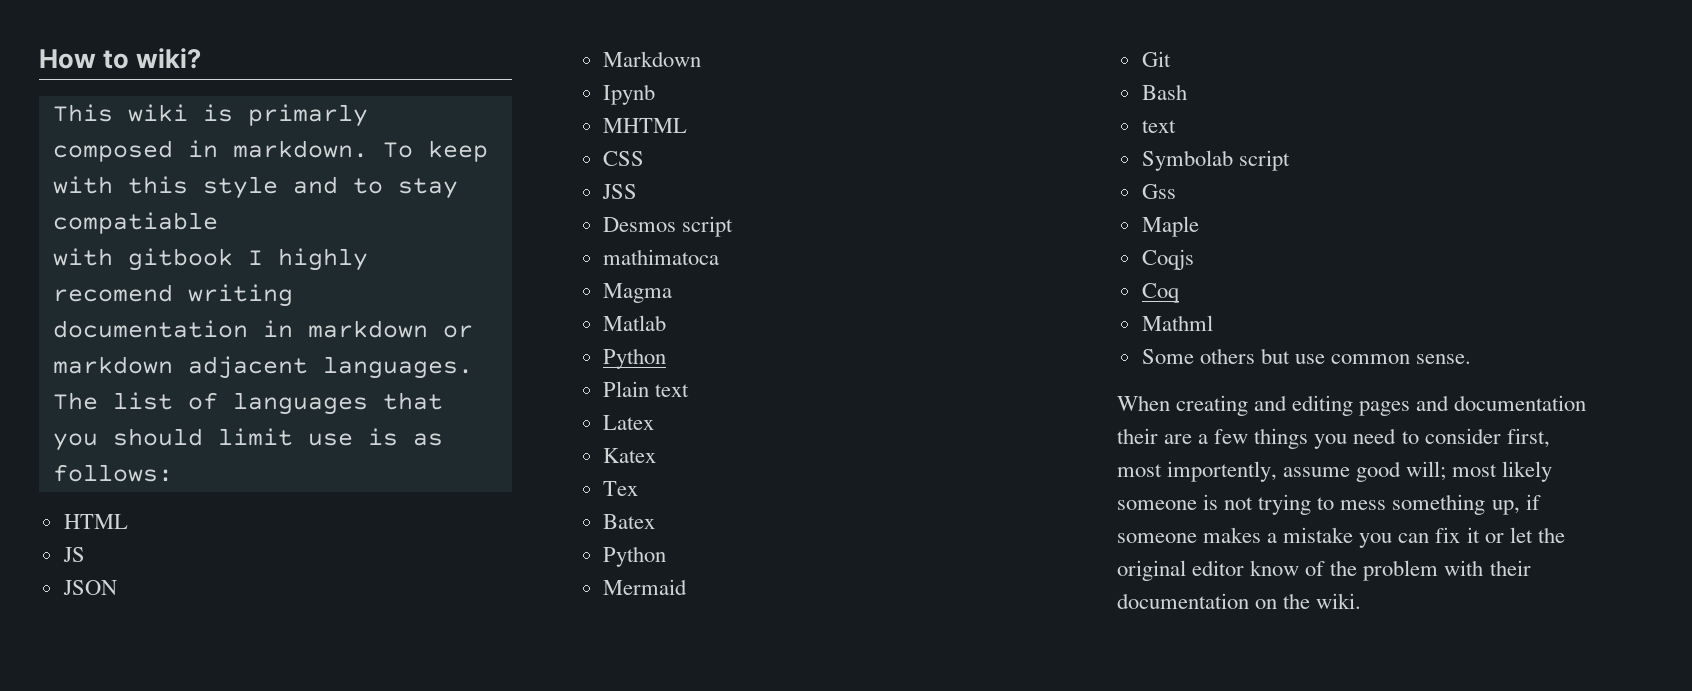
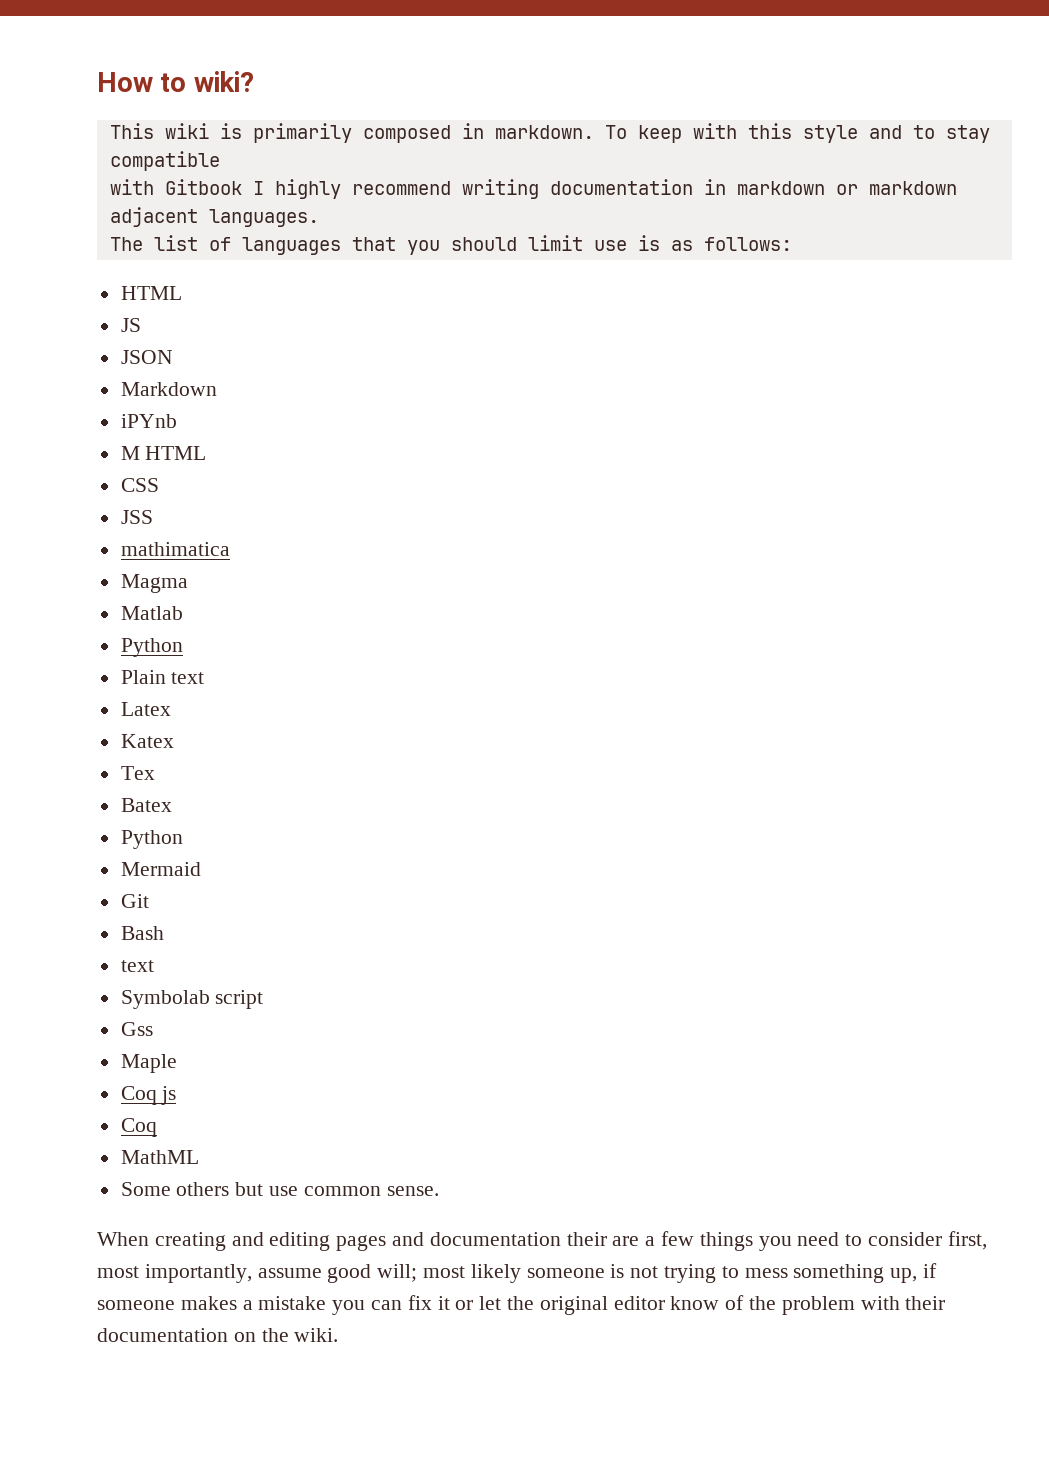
- This wiki is primarly composed in markdown.
+ This wiki is primarily composed in markdown.
- To keep with this style and to stay compatiable
- with gitbook I highly recomend writing documentation in markdown or markdown adjacent languages.
+ To keep with this style and to stay compatible
+ with Gitbook I highly recommend writing documentation in markdown or markdown adjacent languages.
- Ipynb
- MHTML
+ iPYnb
+ M HTML
- Desmos script
- mathimatoca
+ mathimatica
- Coqjs
+ Coq js
- Mathml
+ MathML
- When creating and editing pages and documentation their are a few things you need to consider first, most importently, assume good will; most likely someone is not trying to mess something up, if someone makes a mistake you can fix it or let the original editor know of the problem with their documentation on the wiki.
+ When creating and editing pages and documentation their are a few things you need to consider first, most importantly, assume good will; most likely someone is not trying to mess something up, if someone makes a mistake you can fix it or let the original editor know of the problem with their documentation on the wiki.

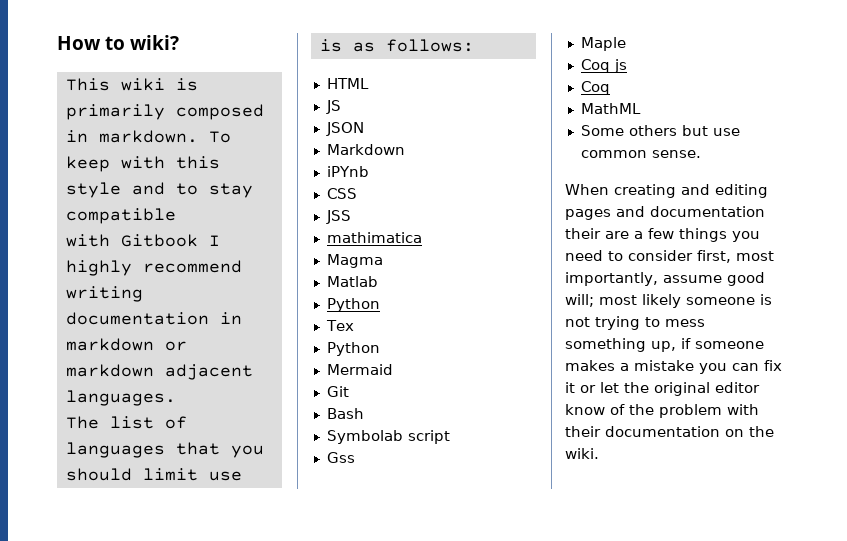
- M HTML
- Plain text
- Latex
- Katex
- Batex
  Bash
- text

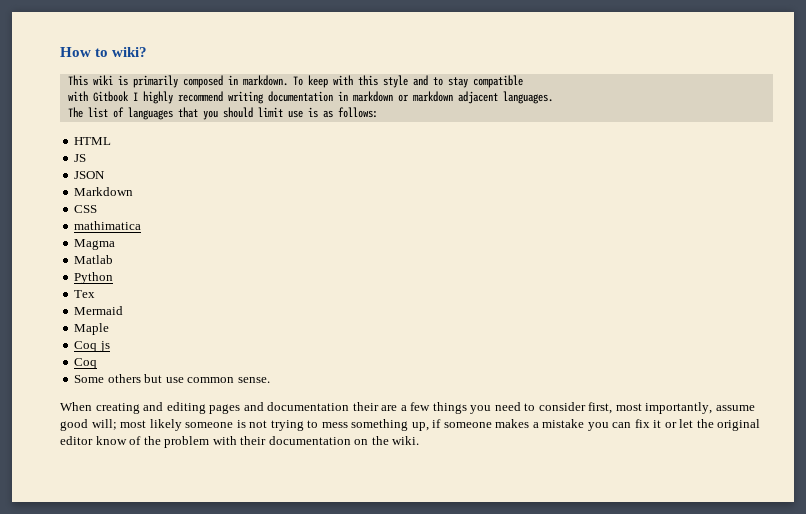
- iPYnb
- JSS
  Tex
- Python
- Git
- Bash
- Symbolab script
- Gss
- MathML

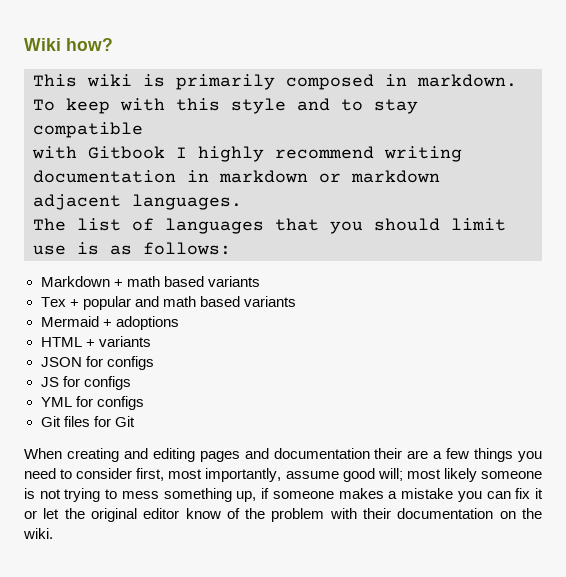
- How to wiki?
+ Wiki how?
- HTML
- JS
- JSON
- Markdown
- CSS
- mathimatica
- Magma
- Matlab
- Python
- Tex
- Mermaid
- Maple
- Coq js
- Coq
- Some others but use common sense.
+ Markdown + math based variants
+ Tex + popular and math based variants
+ Mermaid + adoptions
+ HTML + variants
+ JSON for configs
+ JS for configs
+ YML for configs
+ Git files for Git

